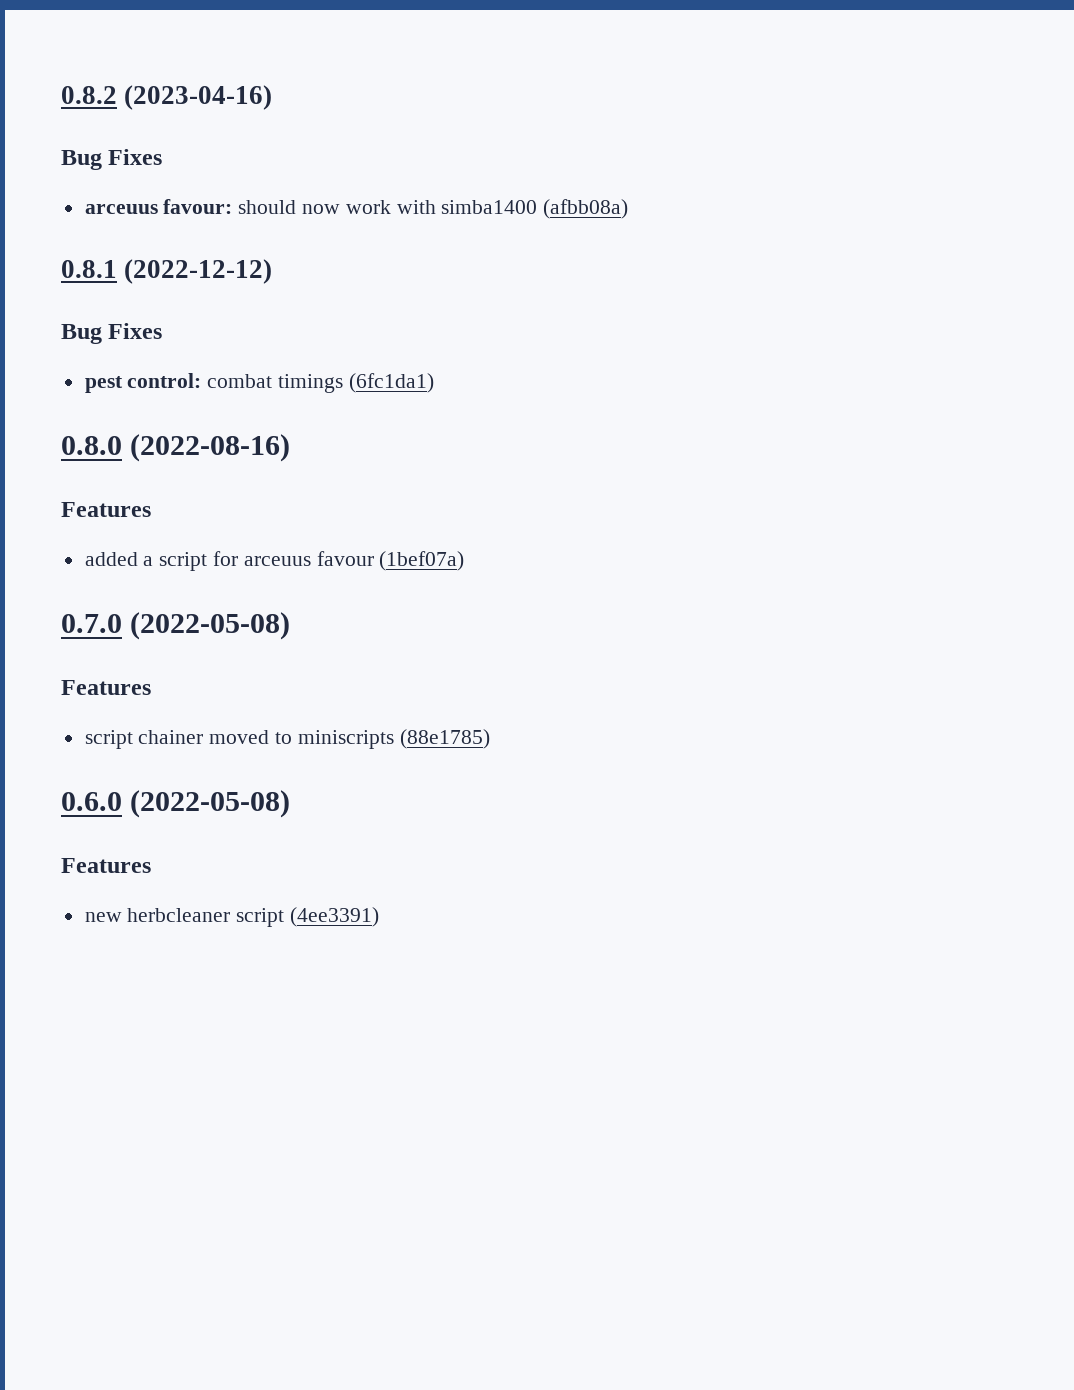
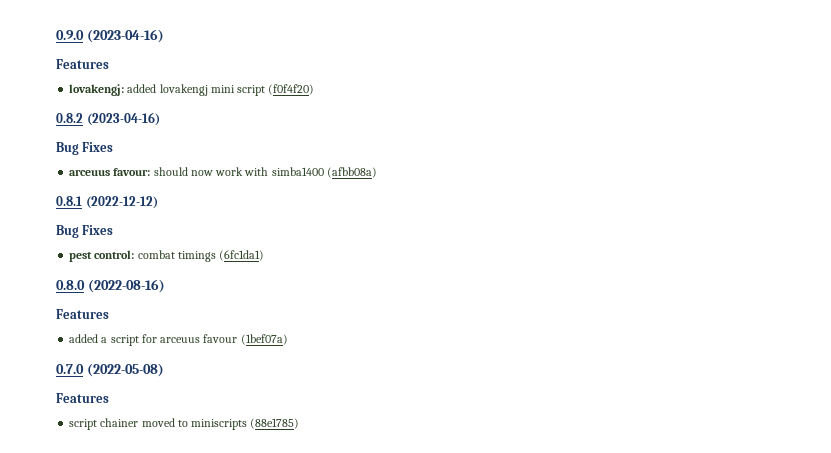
+ 0.9.0 (2023-04-16)
+ Features
+ lovakengj: added lovakengj mini script (f0f4f20)
- 0.6.0 (2022-05-08)
- Features
- new herbcleaner script (4ee3391)

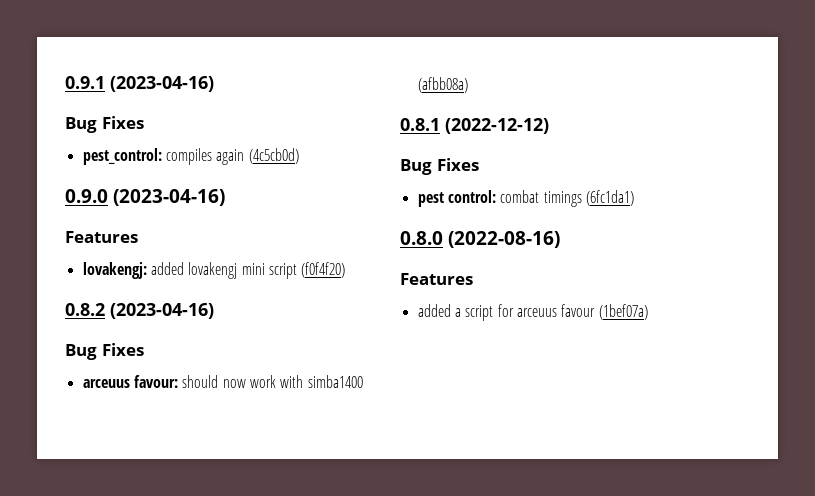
+ 0.9.1 (2023-04-16)
+ Bug Fixes
+ pest_control: compiles again (4c5cb0d)
- 0.7.0 (2022-05-08)
- Features
- script chainer moved to miniscripts (88e1785)

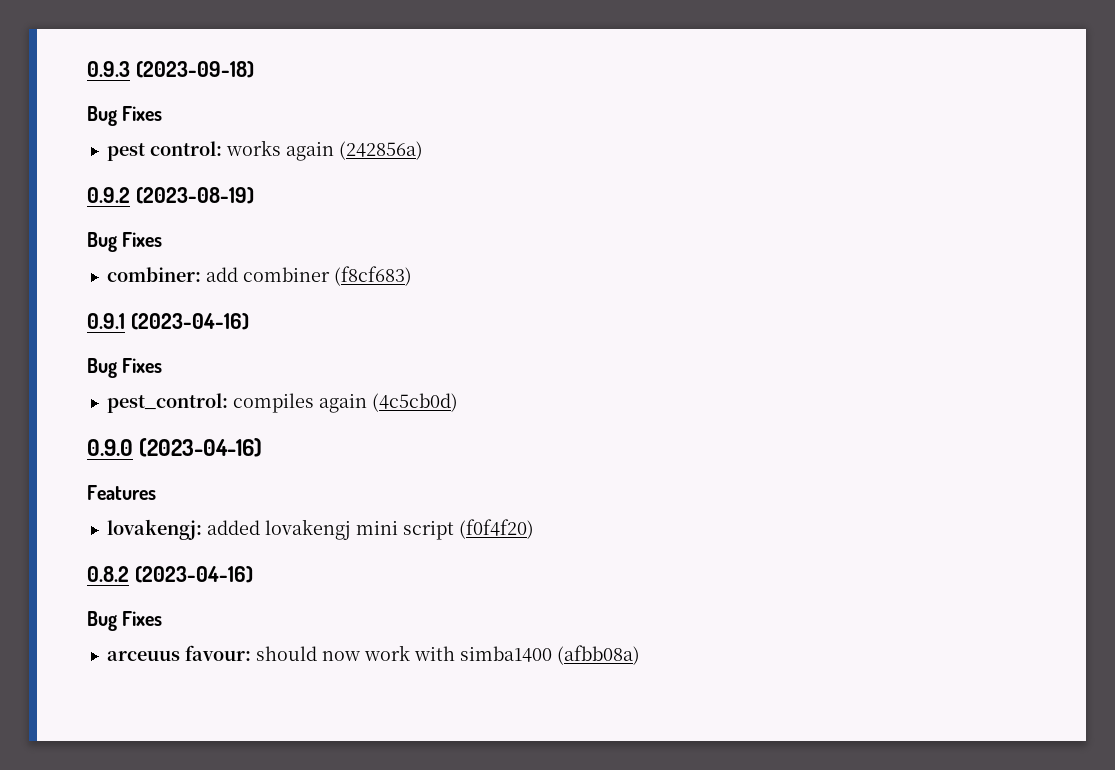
+ 0.9.3 (2023-09-18)
+ Bug Fixes
+ pest control: works again (242856a)
+ 0.9.2 (2023-08-19)
+ Bug Fixes
+ combiner: add combiner (f8cf683)
- 0.8.1 (2022-12-12)
- Bug Fixes
- pest control: combat timings (6fc1da1)
- 0.8.0 (2022-08-16)
- Features
- added a script for arceuus favour (1bef07a)

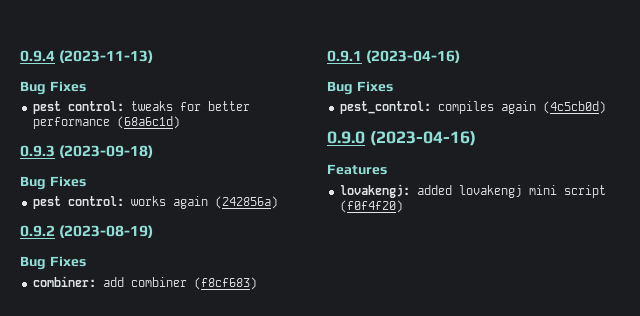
+ 0.9.4 (2023-11-13)
+ Bug Fixes
+ pest control: tweaks for better performance (68a6c1d)
- 0.8.2 (2023-04-16)
- Bug Fixes
- arceuus favour: should now work with simba1400 (afbb08a)

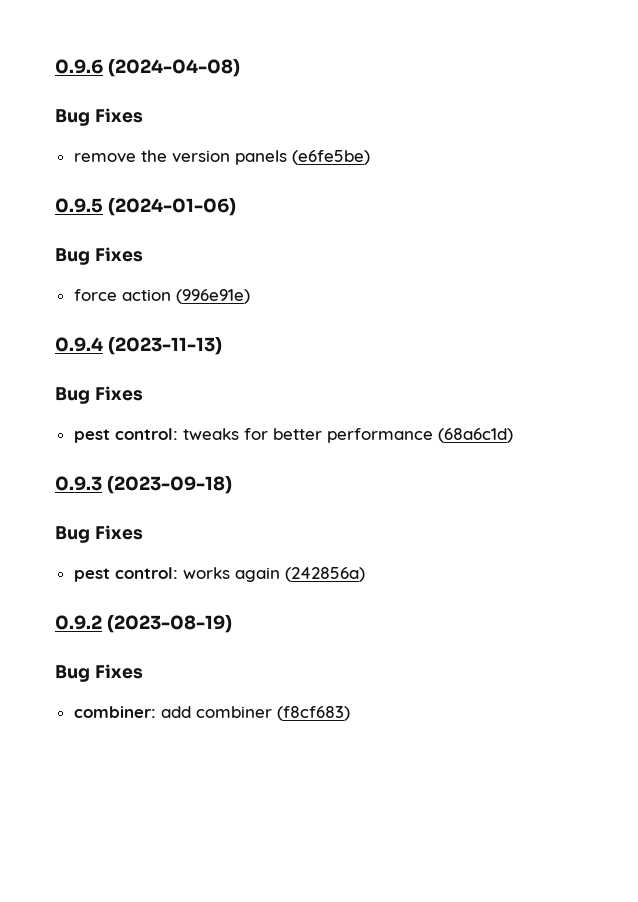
+ 0.9.6 (2024-04-08)
+ Bug Fixes
+ remove the version panels (e6fe5be)
+ 0.9.5 (2024-01-06)
+ Bug Fixes
+ force action (996e91e)
- 0.9.1 (2023-04-16)
- Bug Fixes
- pest_control: compiles again (4c5cb0d)
- 0.9.0 (2023-04-16)
- Features
- lovakengj: added lovakengj mini script (f0f4f20)

